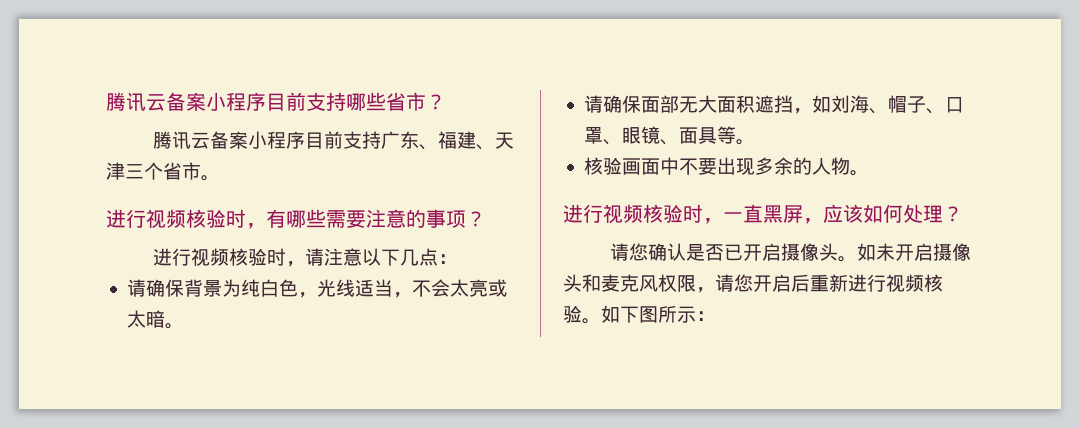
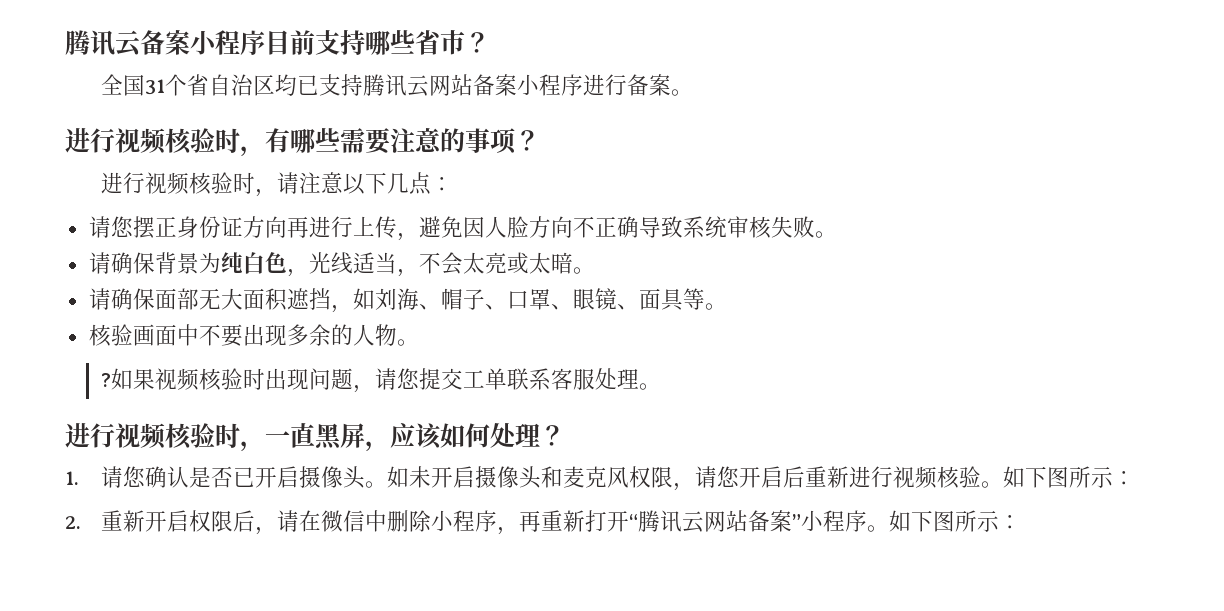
- 腾讯云备案小程序目前支持广东、福建、天津三个省市。
+ 全国31个省自治区均已支持腾讯云网站备案小程序进行备案。
+ 请您摆正身份证方向再进行上传，避免因人脸方向不正确导致系统审核失败。
+ ?如果视频核验时出现问题，请您提交工单联系客服处理。
- 请您确认是否已开启摄像头。
+ 1.请您确认是否已开启摄像头。
+ 2.重新开启权限后，请在微信中删除小程序，再重新打开“腾讯云网站备案”小程序。如下图所示：

